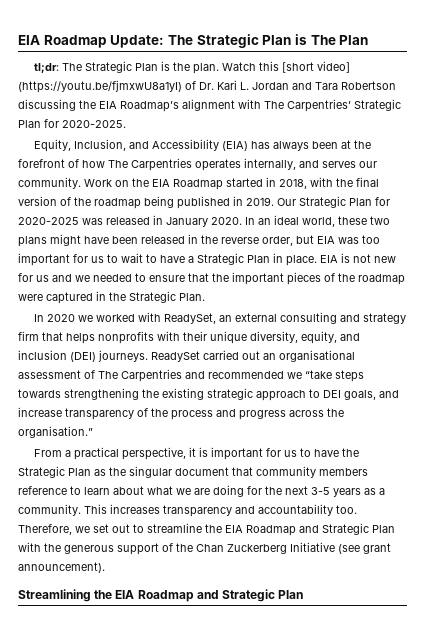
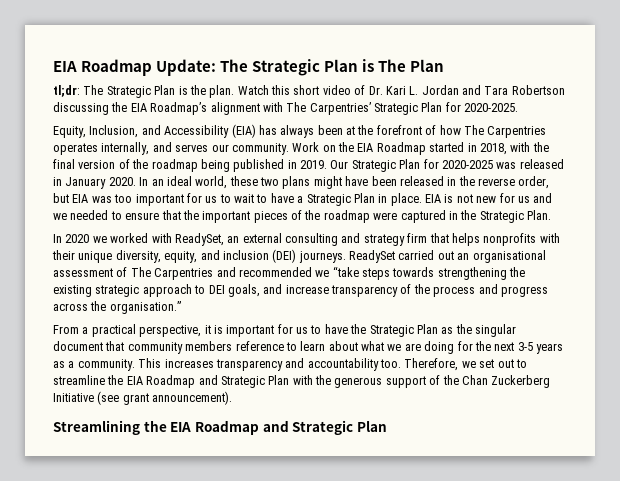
- Watch this [short video] (https://youtu.be/fjmxwU8a1yI) of Dr. Kari L. Jordan and Tara Robertson discussing the EIA Roadmap’s alignment with The Carpentries’ Strategic Plan for 2020-2025.
+ Watch this short video of Dr. Kari L. Jordan and Tara Robertson discussing the EIA Roadmap’s alignment with The Carpentries’ Strategic Plan for 2020-2025.

